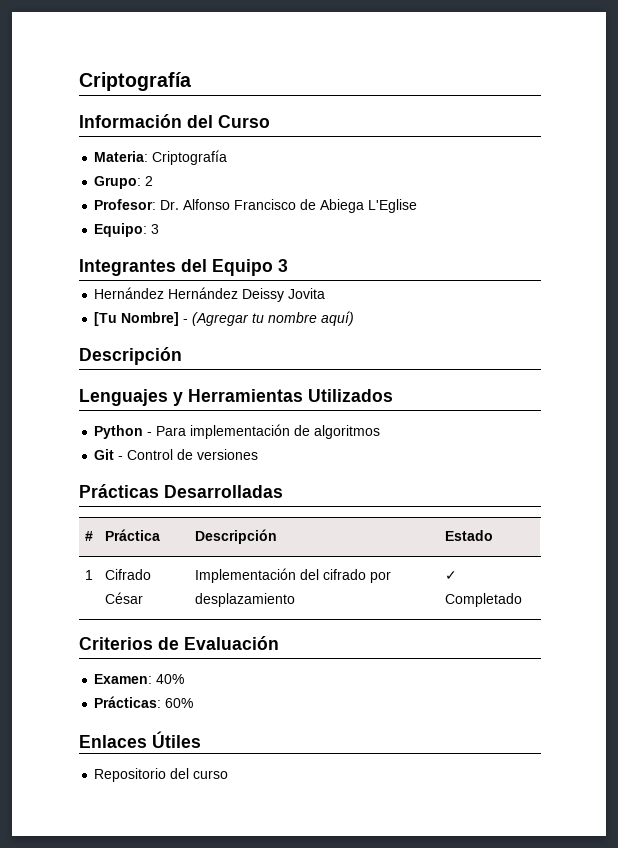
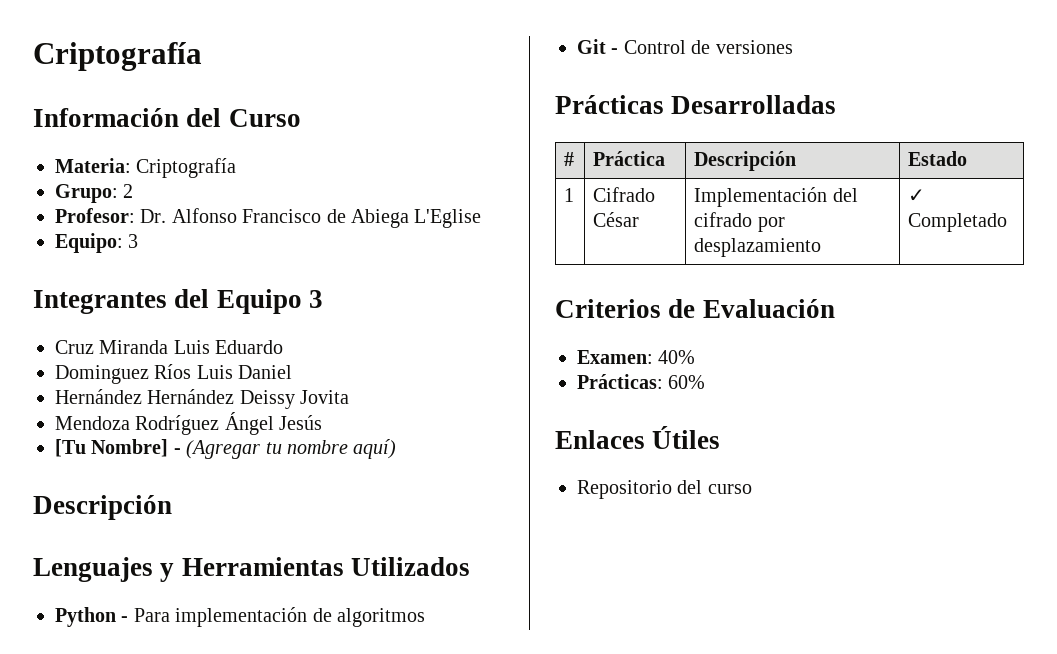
+ Cruz Miranda Luis Eduardo
+ Dominguez Ríos Luis Daniel
+ Mendoza Rodríguez Ángel Jesús

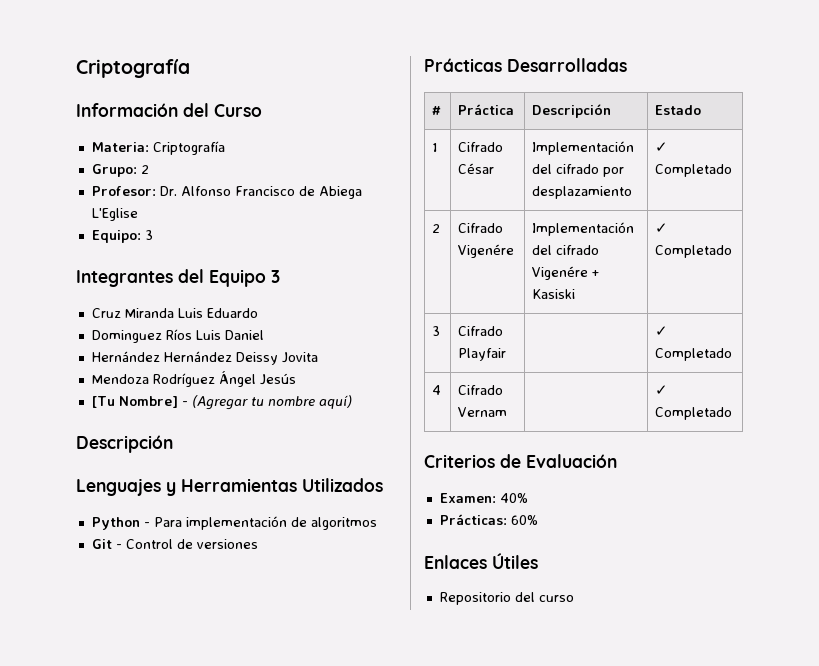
+ 2 | Cifrado Vigenére | Implementación del cifrado Vigenére + Kasiski | ✓ Completado
+ 3 | Cifrado Playfair | | ✓ Completado
+ 4 | Cifrado Vernam | | ✓ Completado

